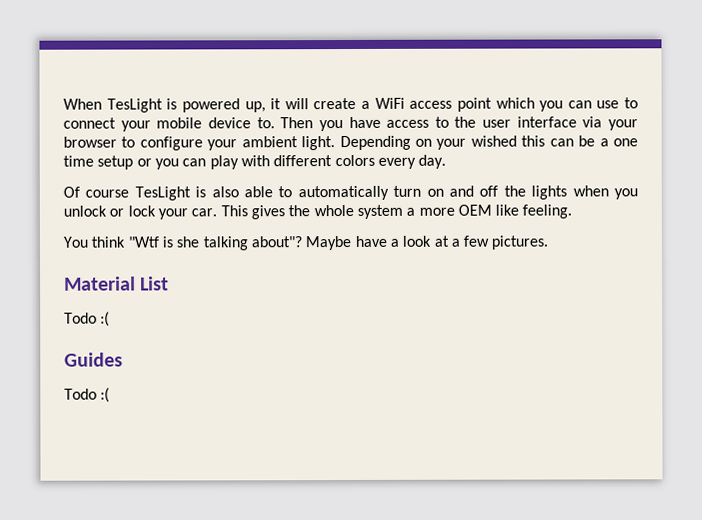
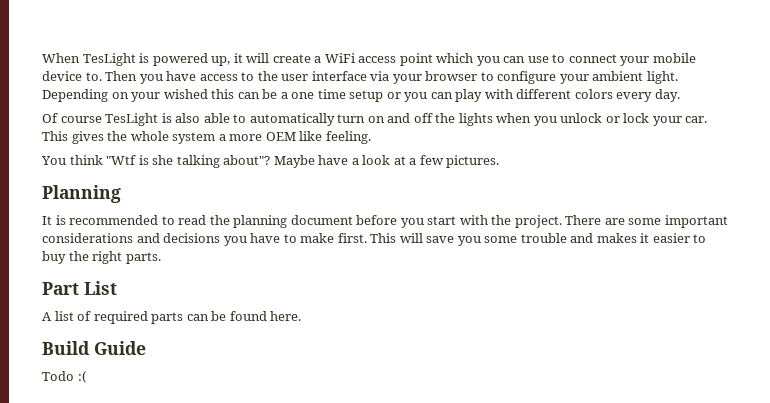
- Material List
- Todo :(
- Guides
+ Planning
+ It is recommended to read the planning document before you start with the project. There are some important considerations and decisions you have to make first. This will save you some trouble and makes it easier to buy the right parts.
+ Part List
+ A list of required parts can be found here.
+ Build Guide

